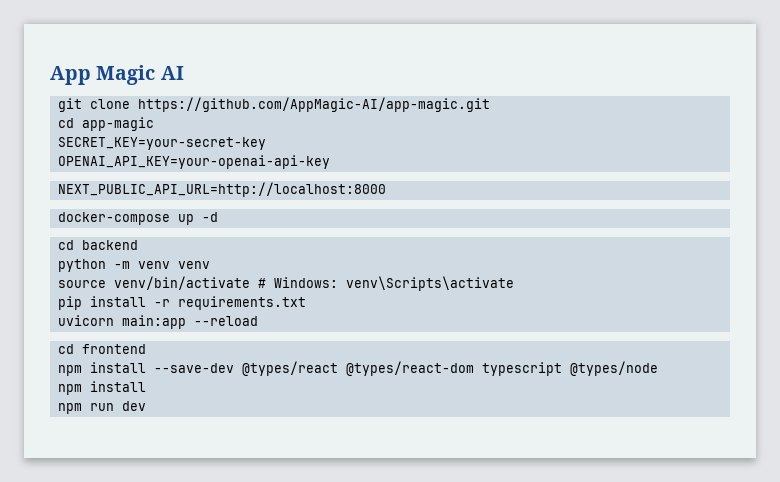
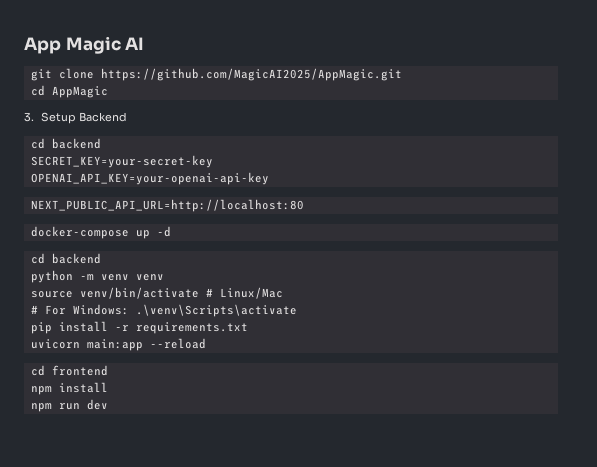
- git clone https://github.com/AppMagic-AI/app-magic.git
- cd app-magic
+ git clone https://github.com/MagicAI2025/AppMagic.git
+ cd AppMagic
+ 3. Setup Backend
+ cd backend
- NEXT_PUBLIC_API_URL=http://localhost:8000
+ NEXT_PUBLIC_API_URL=http://localhost:80
- source venv/bin/activate # Windows: venv\Scripts\activate
+ source venv/bin/activate # Linux/Mac
+ # For Windows: .\venv\Scripts\activate
- npm install --save-dev @types/react @types/react-dom typescript @types/node

